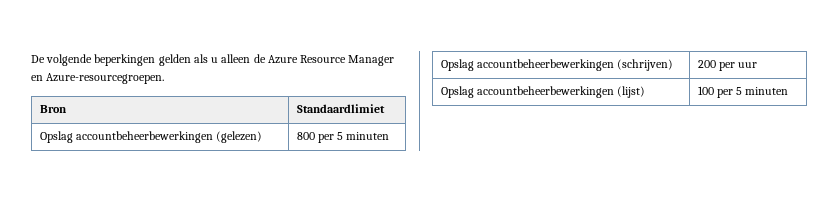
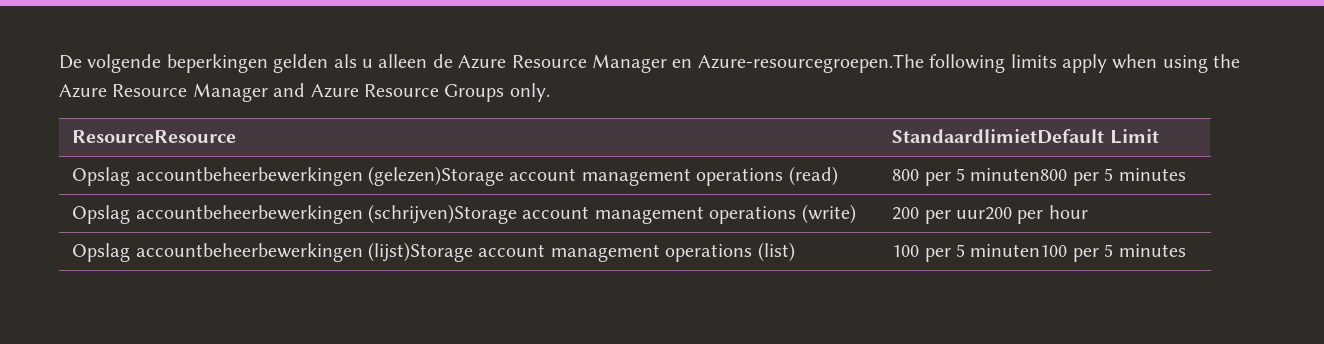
- De volgende beperkingen gelden als u alleen de Azure Resource Manager en Azure-resourcegroepen.
- Bron | Standaardlimiet
- Opslag accountbeheerbewerkingen (gelezen) | 800 per 5 minuten
- Opslag accountbeheerbewerkingen (schrijven) | 200 per uur
- Opslag accountbeheerbewerkingen (lijst) | 100 per 5 minuten
+ De volgende beperkingen gelden als u alleen de Azure Resource Manager en Azure-resourcegroepen.The following limits apply when using the Azure Resource Manager and Azure Resource Groups only.
+ ResourceResource | StandaardlimietDefault Limit
+ Opslag accountbeheerbewerkingen (gelezen)Storage account management operations (read) | 800 per 5 minuten800 per 5 minutes
+ Opslag accountbeheerbewerkingen (schrijven)Storage account management operations (write) | 200 per uur200 per hour
+ Opslag accountbeheerbewerkingen (lijst)Storage account management operations (list) | 100 per 5 minuten100 per 5 minutes

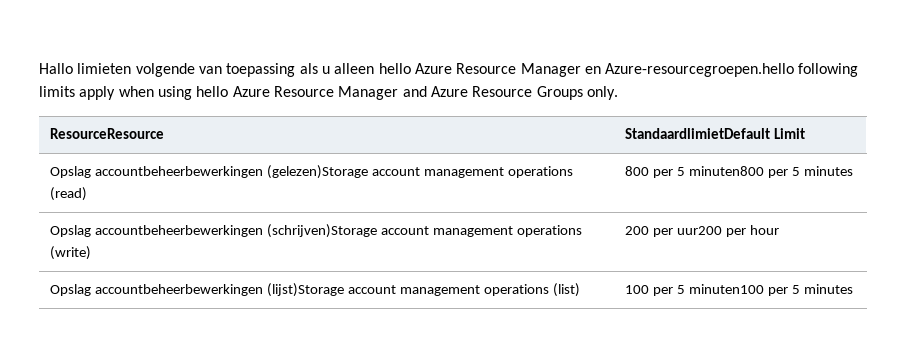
- De volgende beperkingen gelden als u alleen de Azure Resource Manager en Azure-resourcegroepen.The following limits apply when using the Azure Resource Manager and Azure Resource Groups only.
+ Hallo limieten volgende van toepassing als u alleen hello Azure Resource Manager en Azure-resourcegroepen.hello following limits apply when using hello Azure Resource Manager and Azure Resource Groups only.

